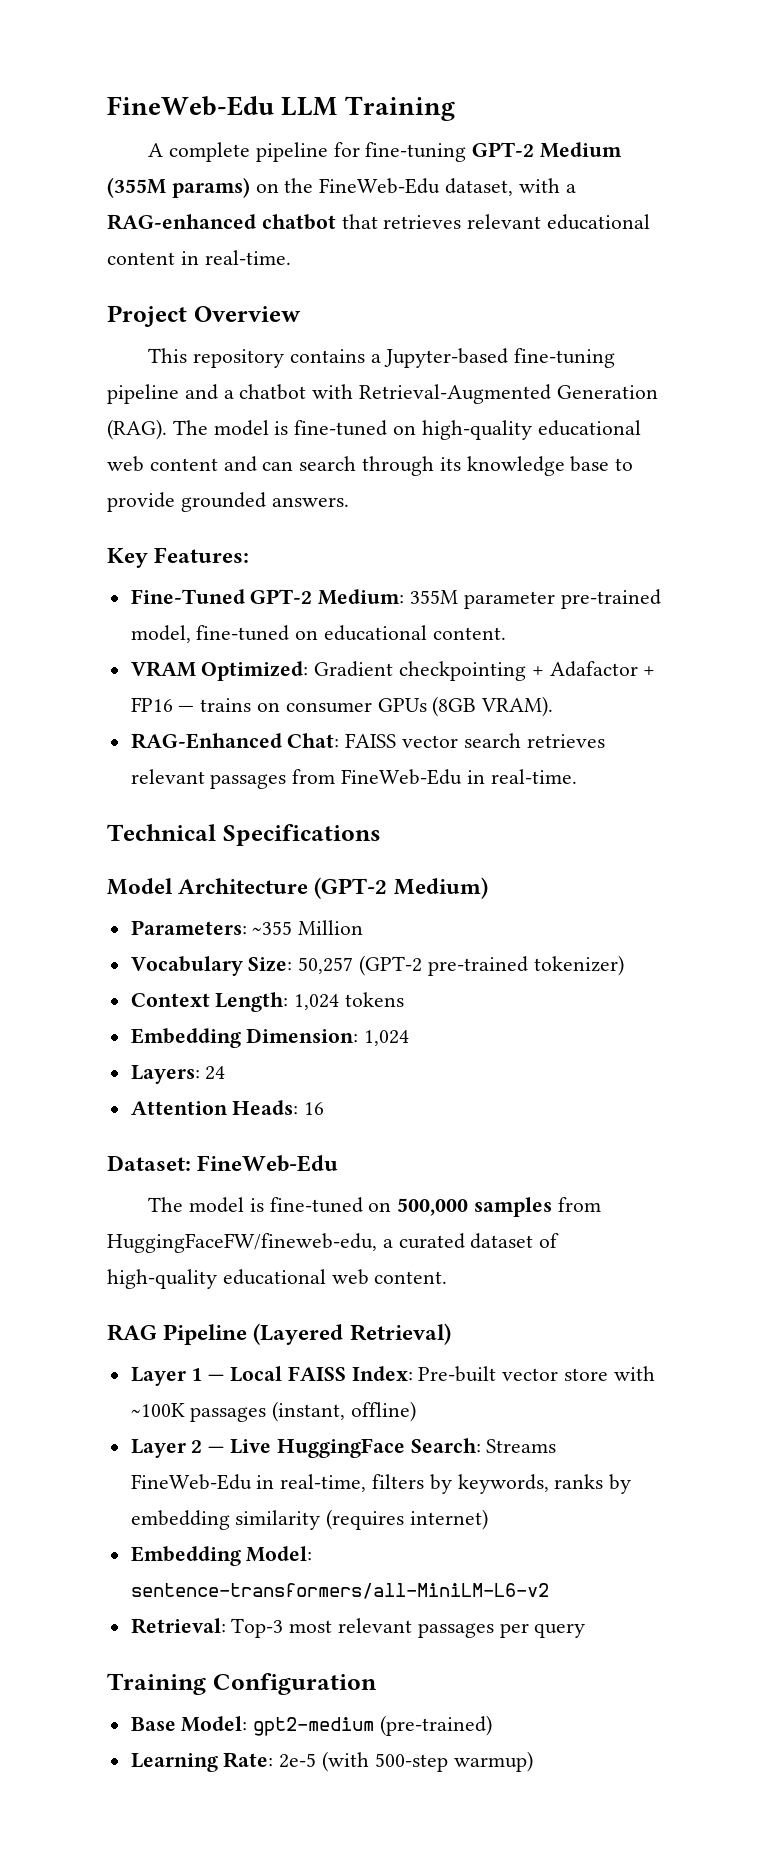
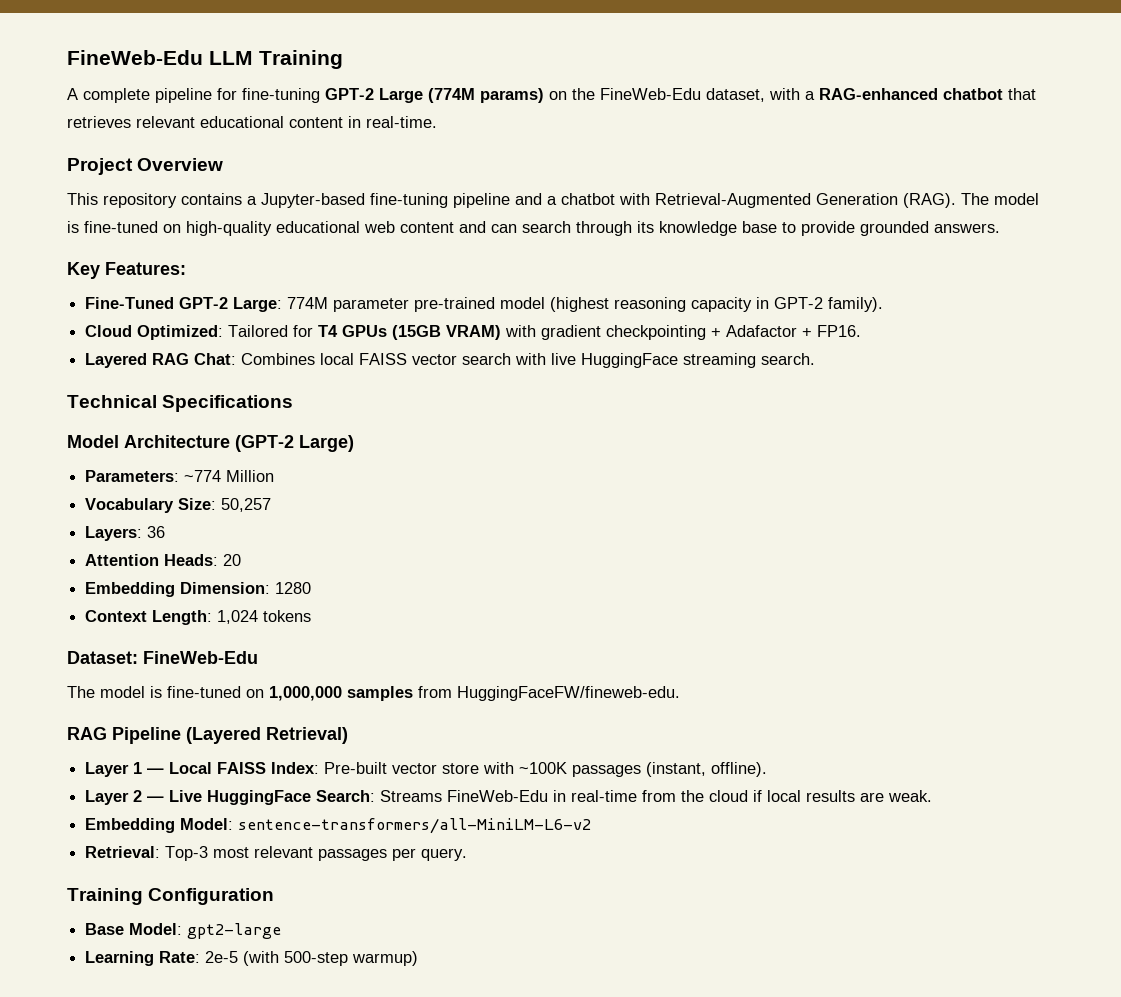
- A complete pipeline for fine-tuning GPT-2 Medium (355M params) on the FineWeb-Edu dataset, with a RAG-enhanced chatbot that retrieves relevant educational content in real-time.
+ A complete pipeline for fine-tuning GPT-2 Large (774M params) on the FineWeb-Edu dataset, with a RAG-enhanced chatbot that retrieves relevant educational content in real-time.
- Fine-Tuned GPT-2 Medium: 355M parameter pre-trained model, fine-tuned on educational content.
- VRAM Optimized: Gradient checkpointing + Adafactor + FP16 — trains on consumer GPUs (8GB VRAM).
- RAG-Enhanced Chat: FAISS vector search retrieves relevant passages from FineWeb-Edu in real-time.
+ Fine-Tuned GPT-2 Large: 774M parameter pre-trained model (highest reasoning capacity in GPT-2 family).
+ Cloud Optimized: Tailored for T4 GPUs (15GB VRAM) with gradient checkpointing + Adafactor + FP16.
+ Layered RAG Chat: Combines local FAISS vector search with live HuggingFace streaming search.
- Model Architecture (GPT-2 Medium)
+ Model Architecture (GPT-2 Large)
- Parameters: ~355 Million
+ Parameters: ~774 Million
- Vocabulary Size: 50,257 (GPT-2 pre-trained tokenizer)
+ Vocabulary Size: 50,257
+ Layers: 36
+ Attention Heads: 20
+ Embedding Dimension: 1280
  Context Length: 1,024 tokens
- Embedding Dimension: 1,024
- Layers: 24
- Attention Heads: 16
- The model is fine-tuned on 500,000 samples from HuggingFaceFW/fineweb-edu, a curated dataset of high-quality educational web content.
+ The model is fine-tuned on 1,000,000 samples from HuggingFaceFW/fineweb-edu.
- Layer 1 — Local FAISS Index: Pre-built vector store with ~100K passages (instant, offline)
+ Layer 1 — Local FAISS Index: Pre-built vector store with ~100K passages (instant, offline).
- Layer 2 — Live HuggingFace Search: Streams FineWeb-Edu in real-time, filters by keywords, ranks by embedding similarity (requires internet)
+ Layer 2 — Live HuggingFace Search: Streams FineWeb-Edu in real-time from the cloud if local results are weak.
- Retrieval: Top-3 most relevant passages per query
+ Retrieval: Top-3 most relevant passages per query.
- Base Model: gpt2-medium (pre-trained)
+ Base Model: gpt2-large

